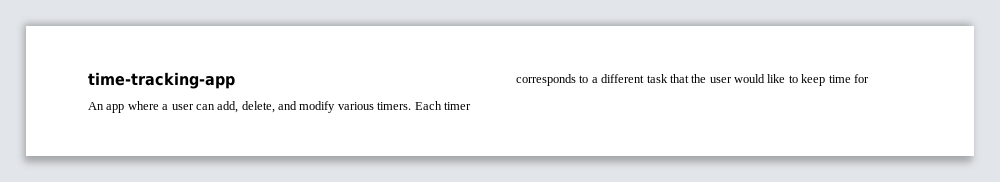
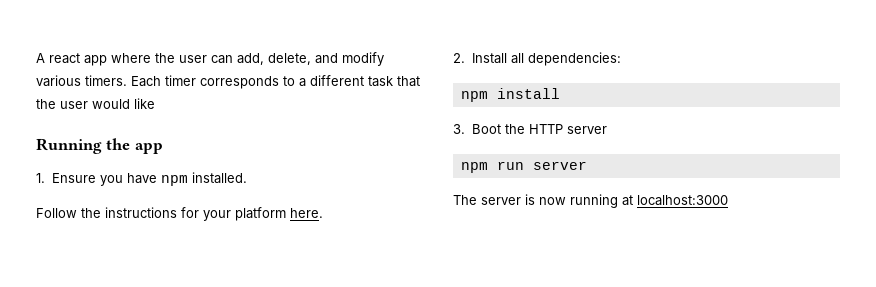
- time-tracking-app
- An app where a user can add, delete, and modify various timers.
+ A react app where the user can add, delete, and modify various timers.
- Each timer corresponds to a different task that the user would like to keep time for
+ Each timer corresponds to a different task that the user would like
+ Running the app
+ 1. Ensure you have npm installed.
+ Follow the instructions for your platform here.
+ 2. Install all dependencies:
+ npm install
+ 3. Boot the HTTP server
+ npm run server
+ The server is now running at localhost:3000

